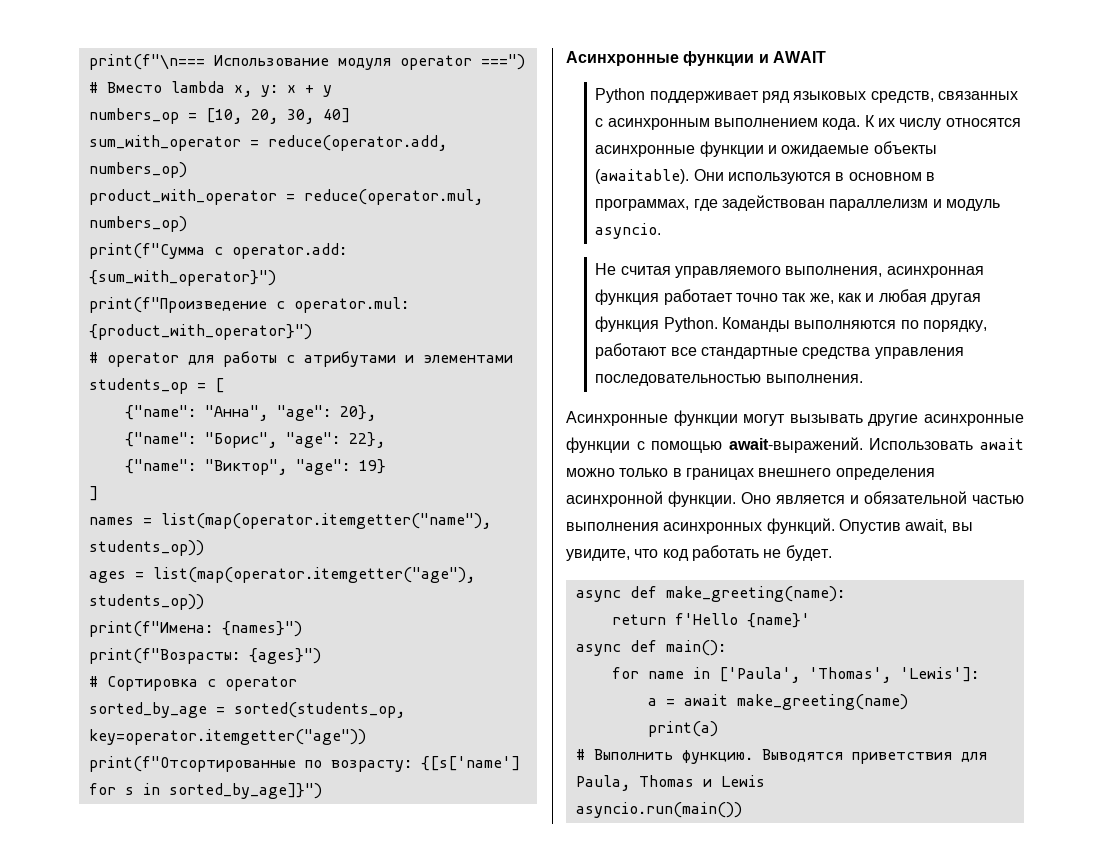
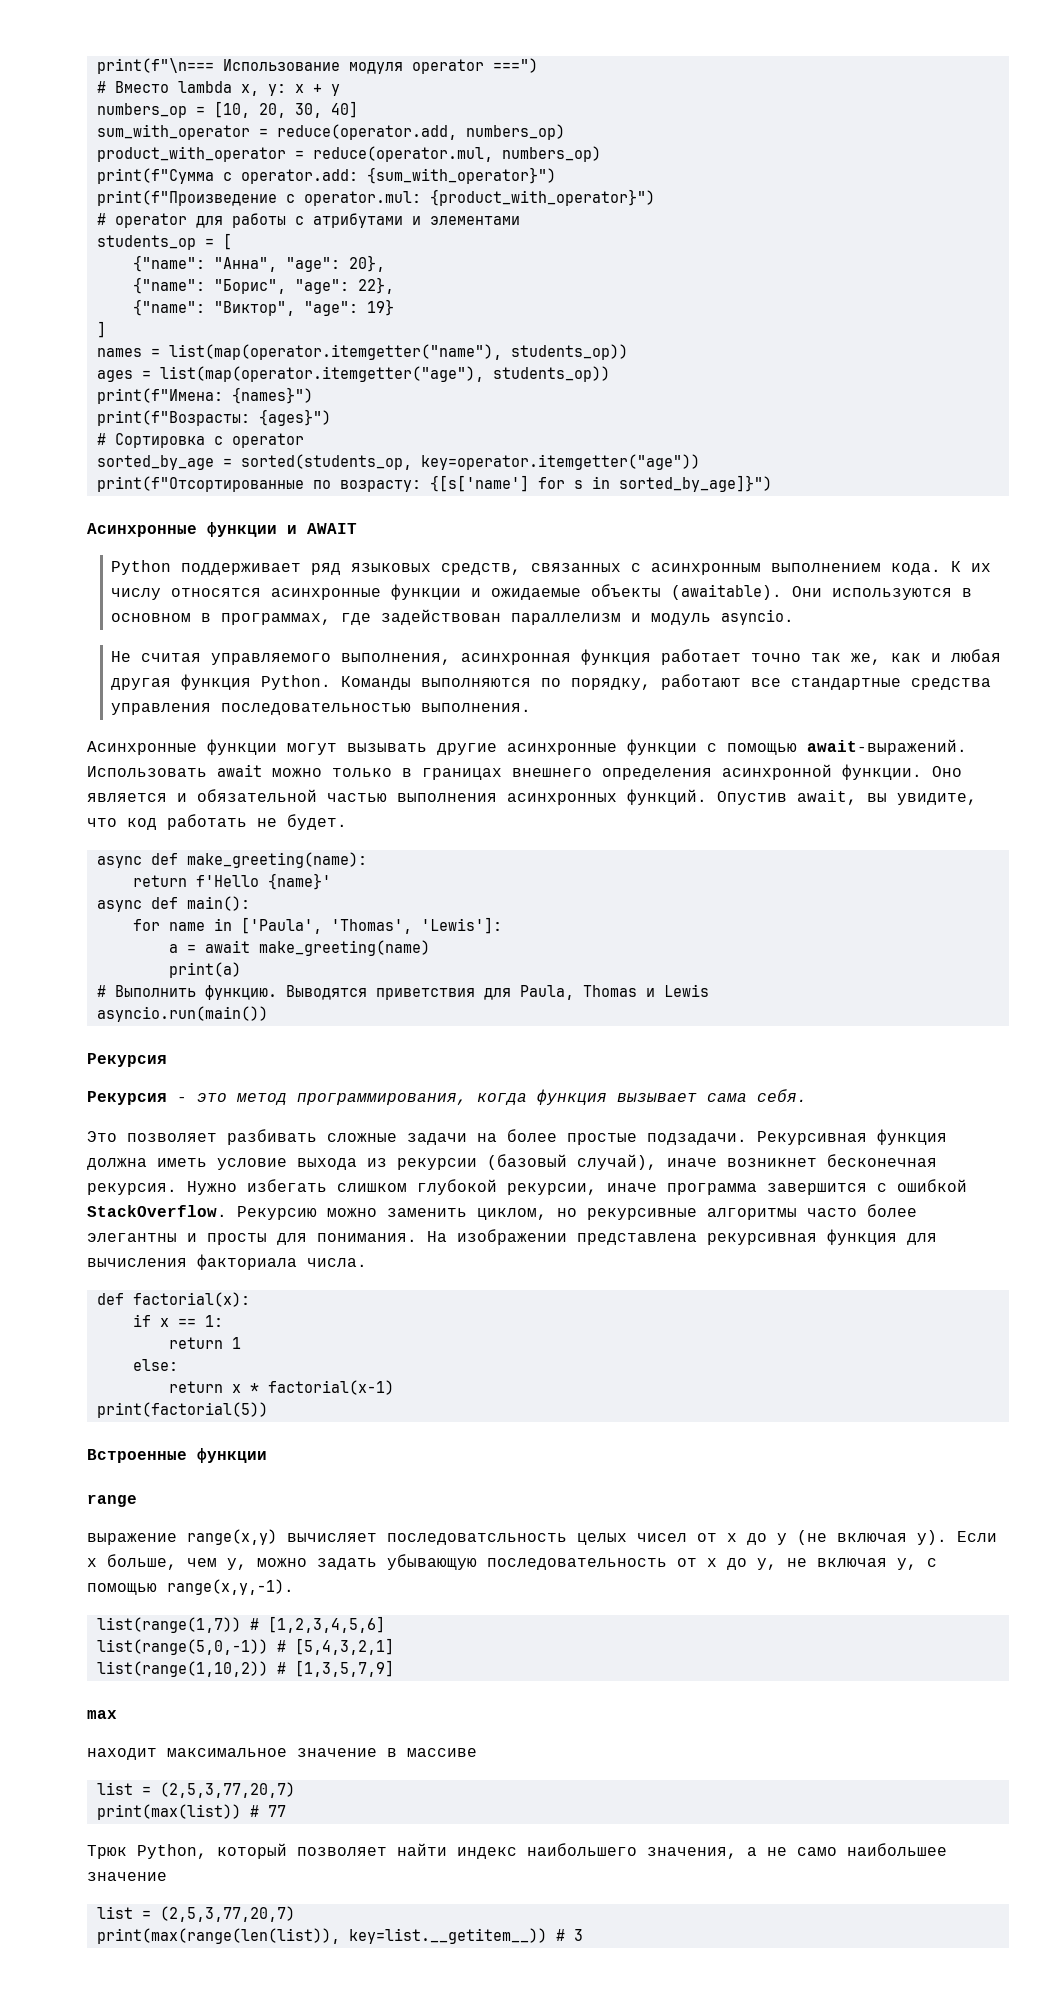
  asyncio.run(main())
+ Рекурсия
+ Рекурсия - это метод программирования, когда функция вызывает сама себя.
+ Это позволяет разбивать сложные задачи на более простые подзадачи. Рекурсивная функция должна иметь условие выхода из рекурсии (базовый случай), иначе возникнет бесконечная рекурсия. Нужно избегать слишком глубокой рекурсии, иначе программа завершится с ошибкой StackOverflow. Рекурсию можно заменить циклом, но рекурсивные алгоритмы часто более элегантны и просты для понимания. На изображении представлена рекурсивная функция для вычисления факториала числа.
+ def factorial(x):
+ if x == 1:
+ return 1
+ else:
+ return x * factorial(x-1)
+ print(factorial(5))
+ Встроенные функции
+ range
+ выражение range(x,y) вычисляет последоватсльность целых чисел от х до у (не включая у). Если х больше, чем у, можно задать убывающую последовательность от х до у, не включая у, с помощью range(x,y,-1).
+ list(range(1,7)) # [1,2,3,4,5,6]
+ list(range(5,0,-1)) # [5,4,3,2,1]
+ list(range(1,10,2)) # [1,3,5,7,9]
+ max
+ находит максимальное значение в массиве
+ list = (2,5,3,77,20,7)
+ print(max(list)) # 77
+ Трюк Python, который позволяет найти индекс наибольшего значения, а не само наибольшее значение
+ list = (2,5,3,77,20,7)
+ print(max(range(len(list)), key=list.__getitem__)) # 3

